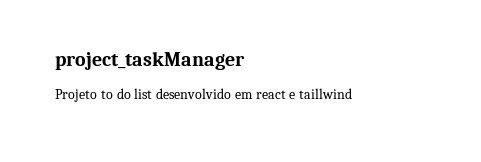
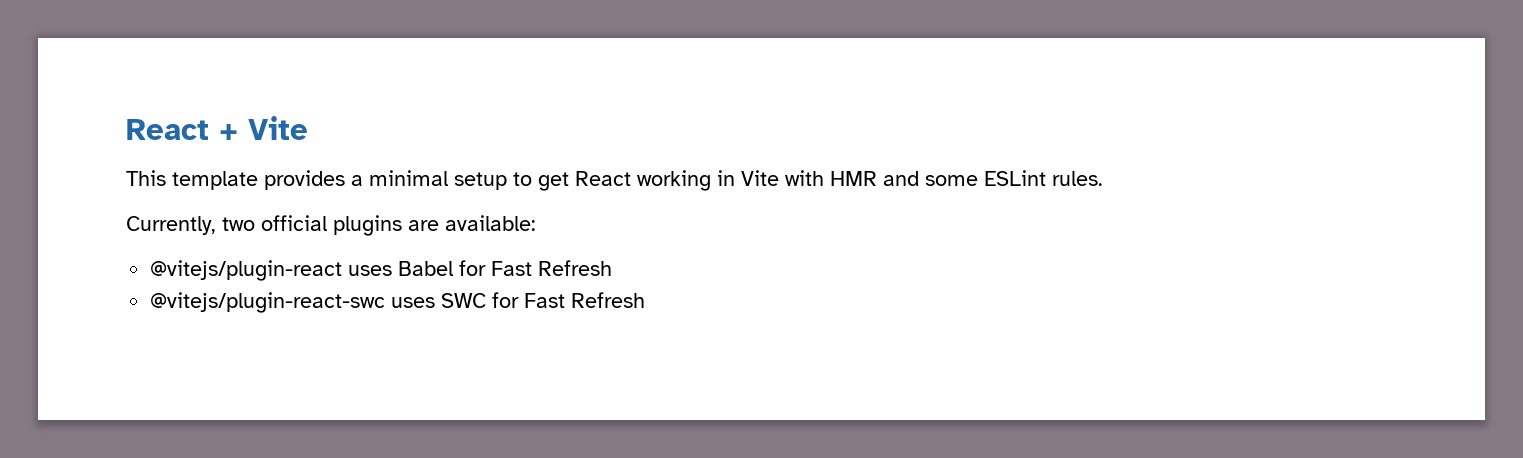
- project_taskManager
- Projeto to do list desenvolvido em react e taillwind
+ React + Vite
+ This template provides a minimal setup to get React working in Vite with HMR and some ESLint rules.
+ Currently, two official plugins are available:
+ @vitejs/plugin-react uses Babel for Fast Refresh
+ @vitejs/plugin-react-swc uses SWC for Fast Refresh

